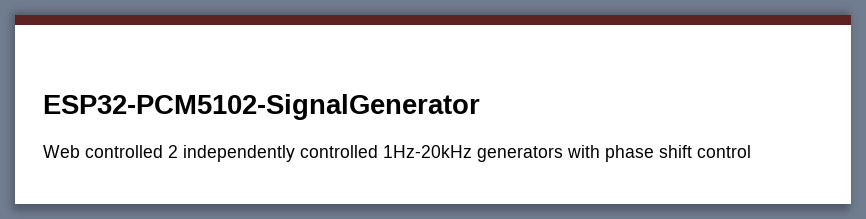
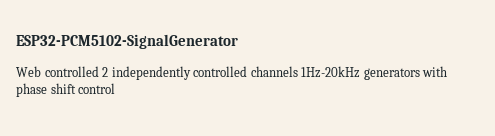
- Web controlled 2 independently controlled 1Hz-20kHz generators with phase shift control
+ Web controlled 2 independently controlled channels 1Hz-20kHz generators with phase shift control

